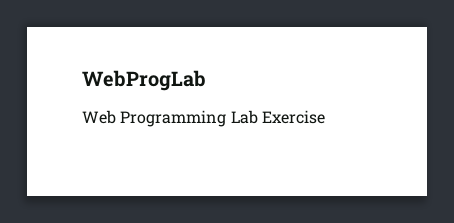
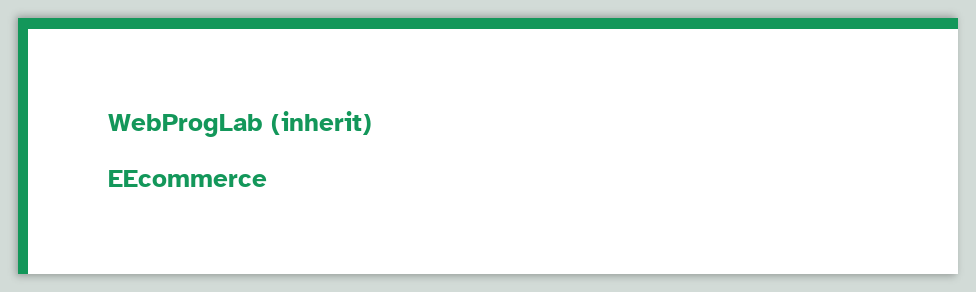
- WebProgLab
- Web Programming Lab Exercise
+ WebProgLab (inherit)
+ EEcommerce

